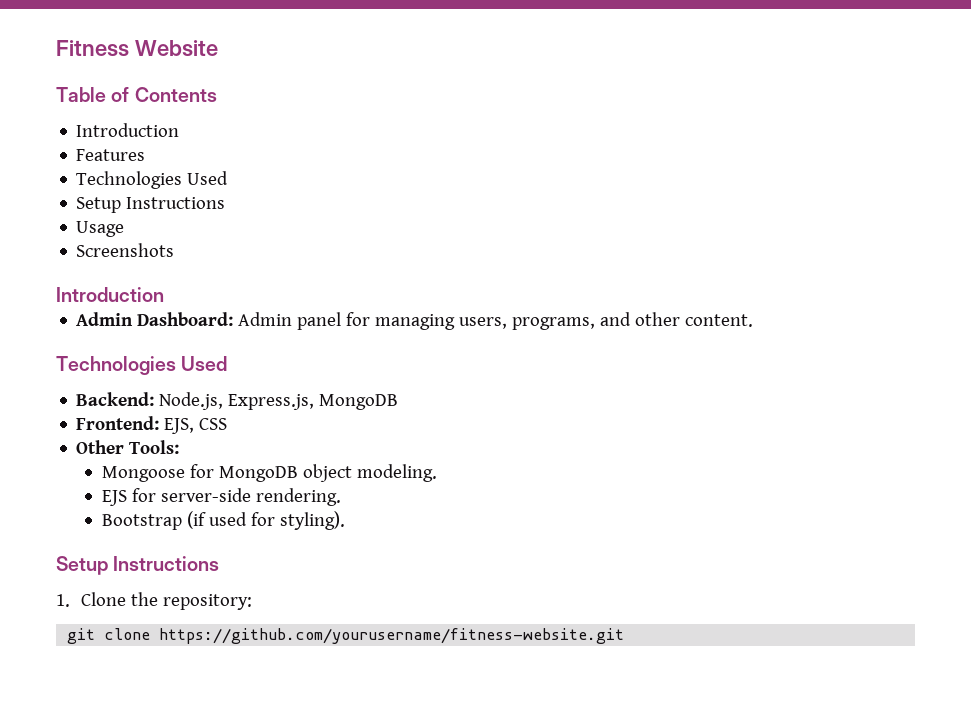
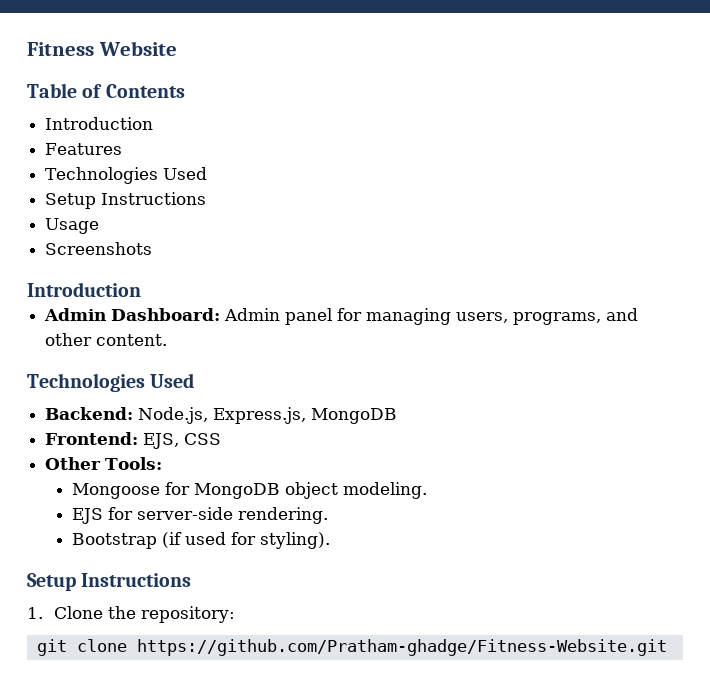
- git clone https://github.com/yourusername/fitness-website.git
+ git clone https://github.com/Pratham-ghadge/Fitness-Website.git

